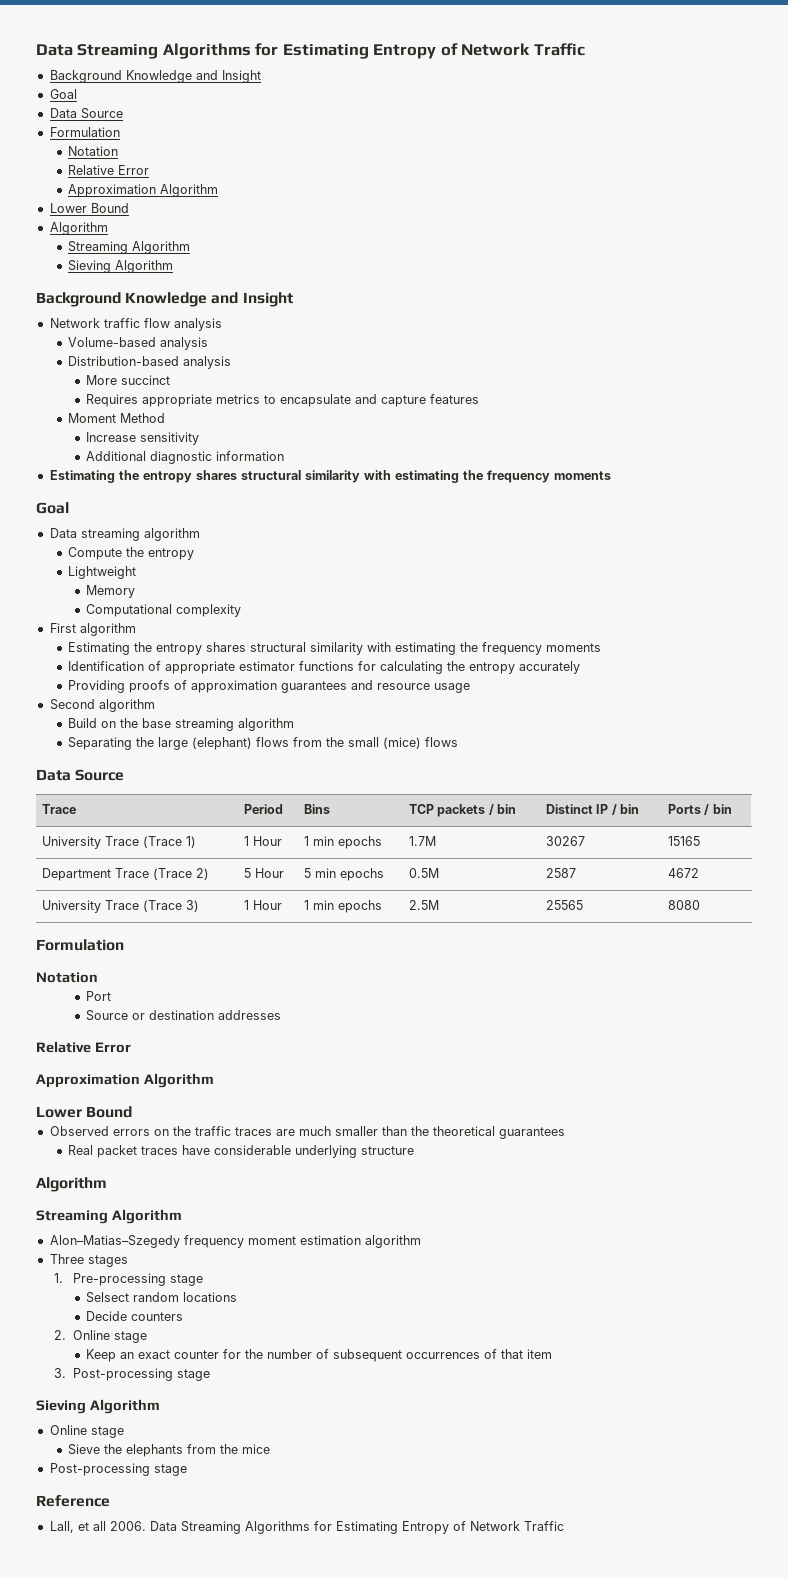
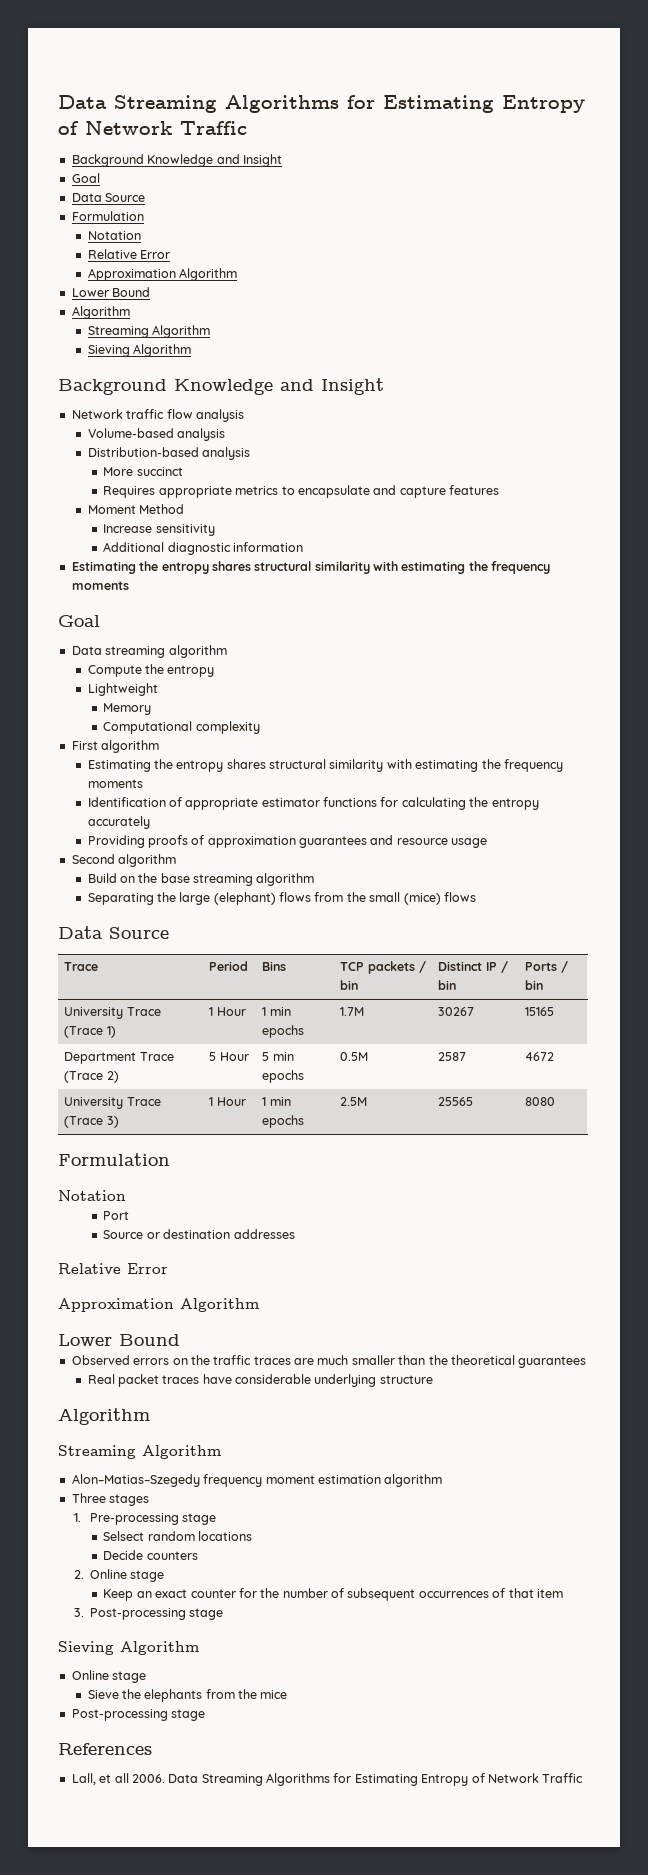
- Reference
+ References

